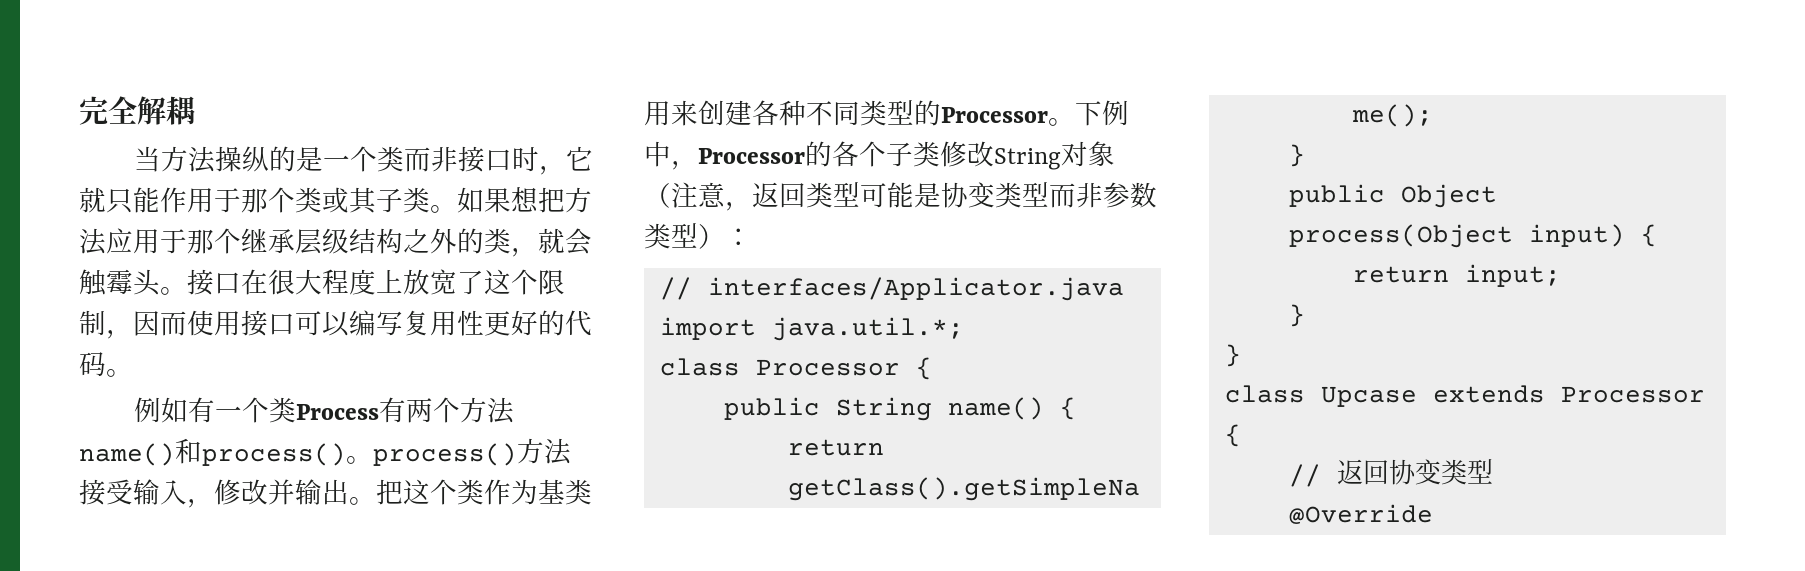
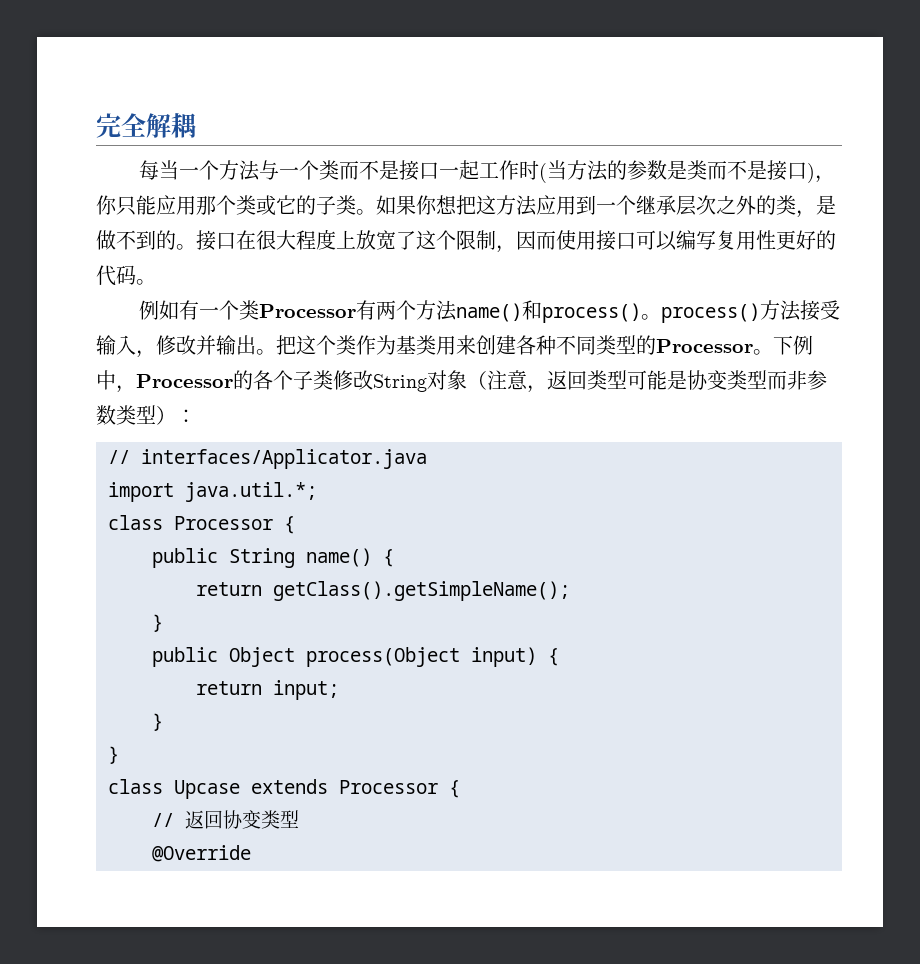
- 当方法操纵的是一个类而非接口时，它就只能作用于那个类或其子类。
+ 每当一个方法与一个类而不是接口一起工作时(当方法的参数是类而不是接口)，你只能应用那个类或它的子类。
- 如果想把方法应用于那个继承层级结构之外的类，就会触霉头。
+ 如果你想把这方法应用到一个继承层次之外的类，是做不到的。
- 例如有一个类Process有两个方法name()和process()。process()方法接受输入，修改并输出。
+ 例如有一个类Processor有两个方法name()和process()。process()方法接受输入，修改并输出。

